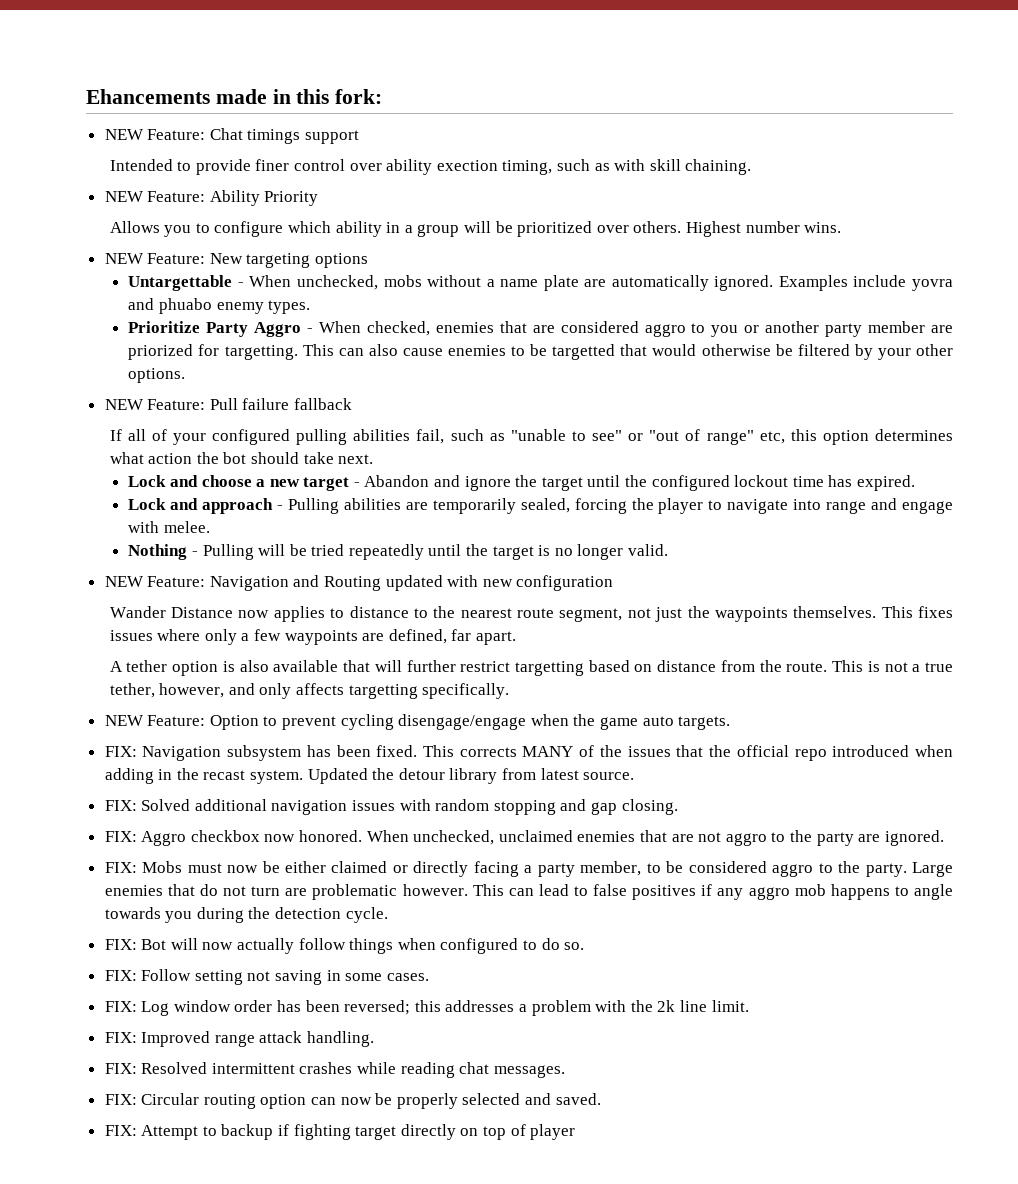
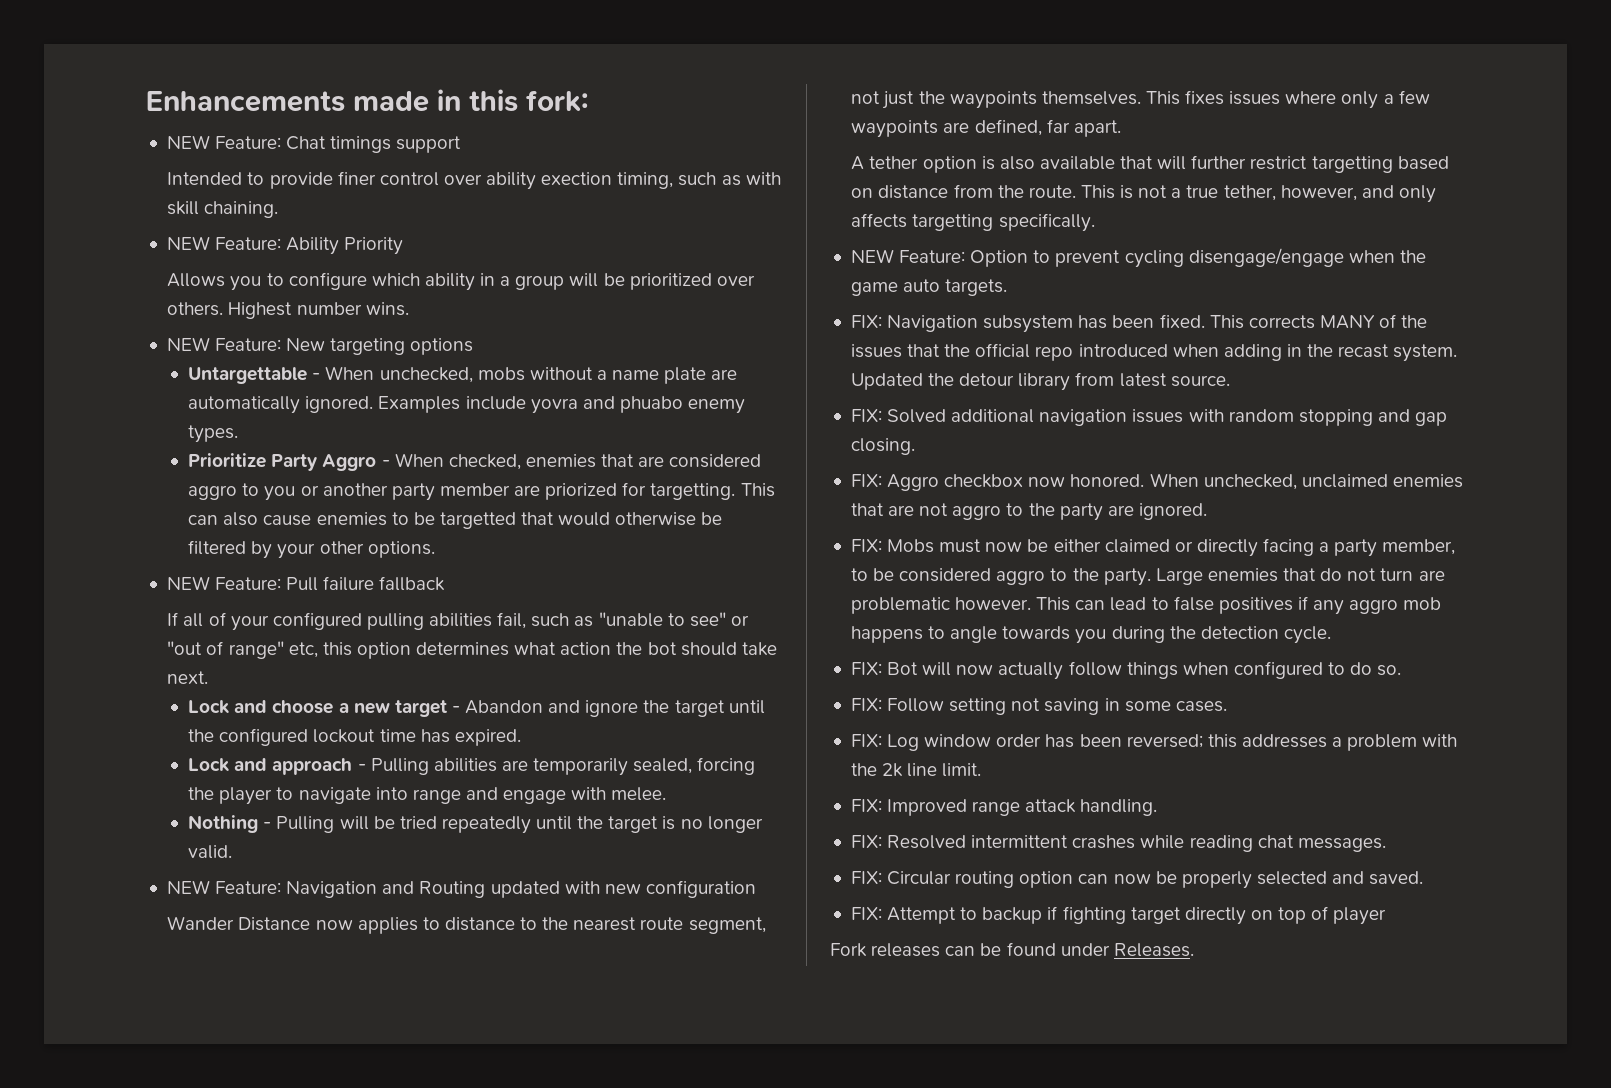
- Ehancements made in this fork:
+ Enhancements made in this fork:
+ Fork releases can be found under Releases.

